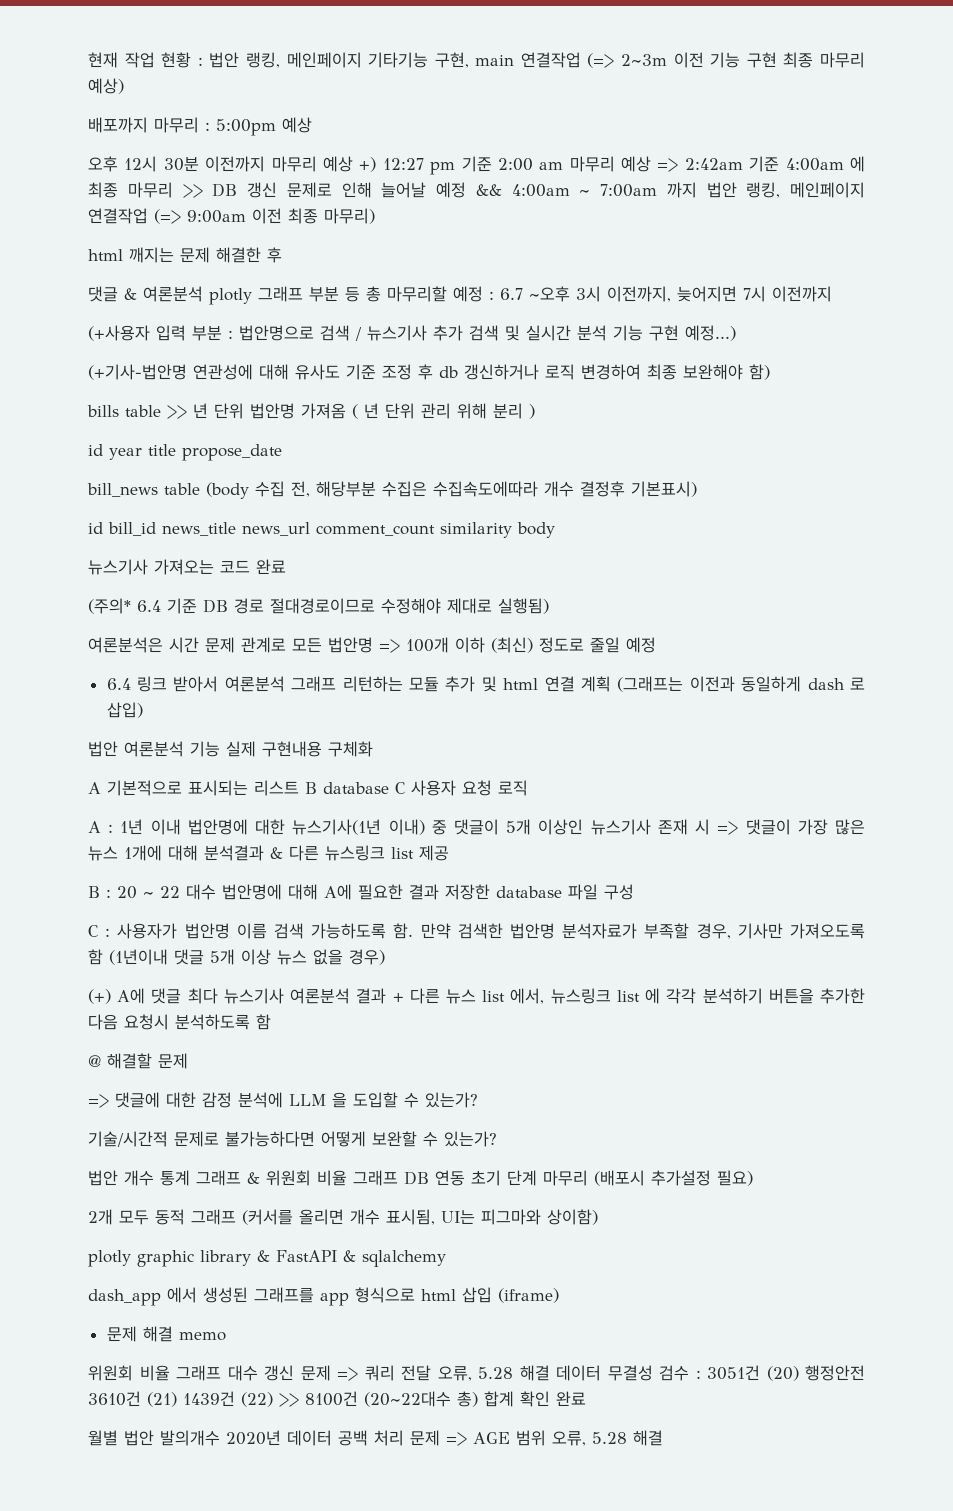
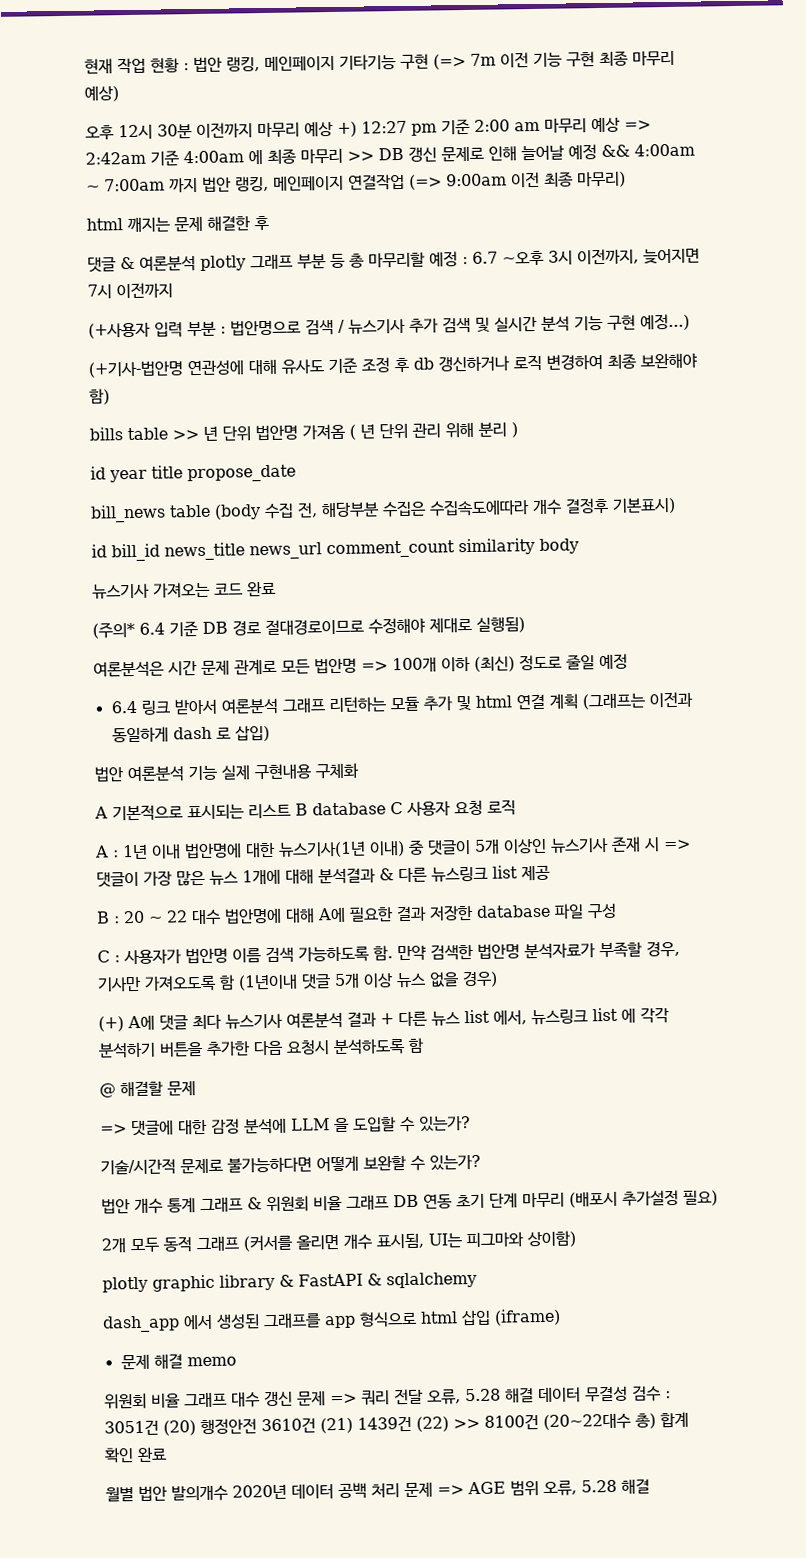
- 현재 작업 현황 : 법안 랭킹, 메인페이지 기타기능 구현, main 연결작업 (=> 2~3m 이전 기능 구현 최종 마무리 예상)
+ 현재 작업 현황 : 법안 랭킹, 메인페이지 기타기능 구현 (=> 7m 이전 기능 구현 최종 마무리 예상)
- 배포까지 마무리 : 5:00pm 예상

